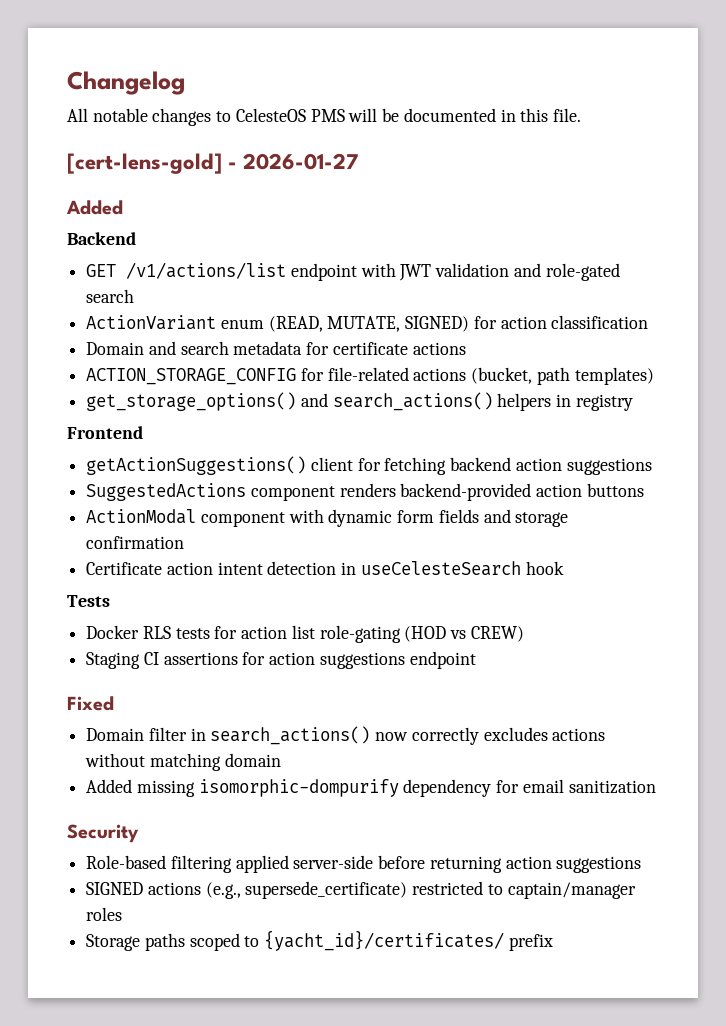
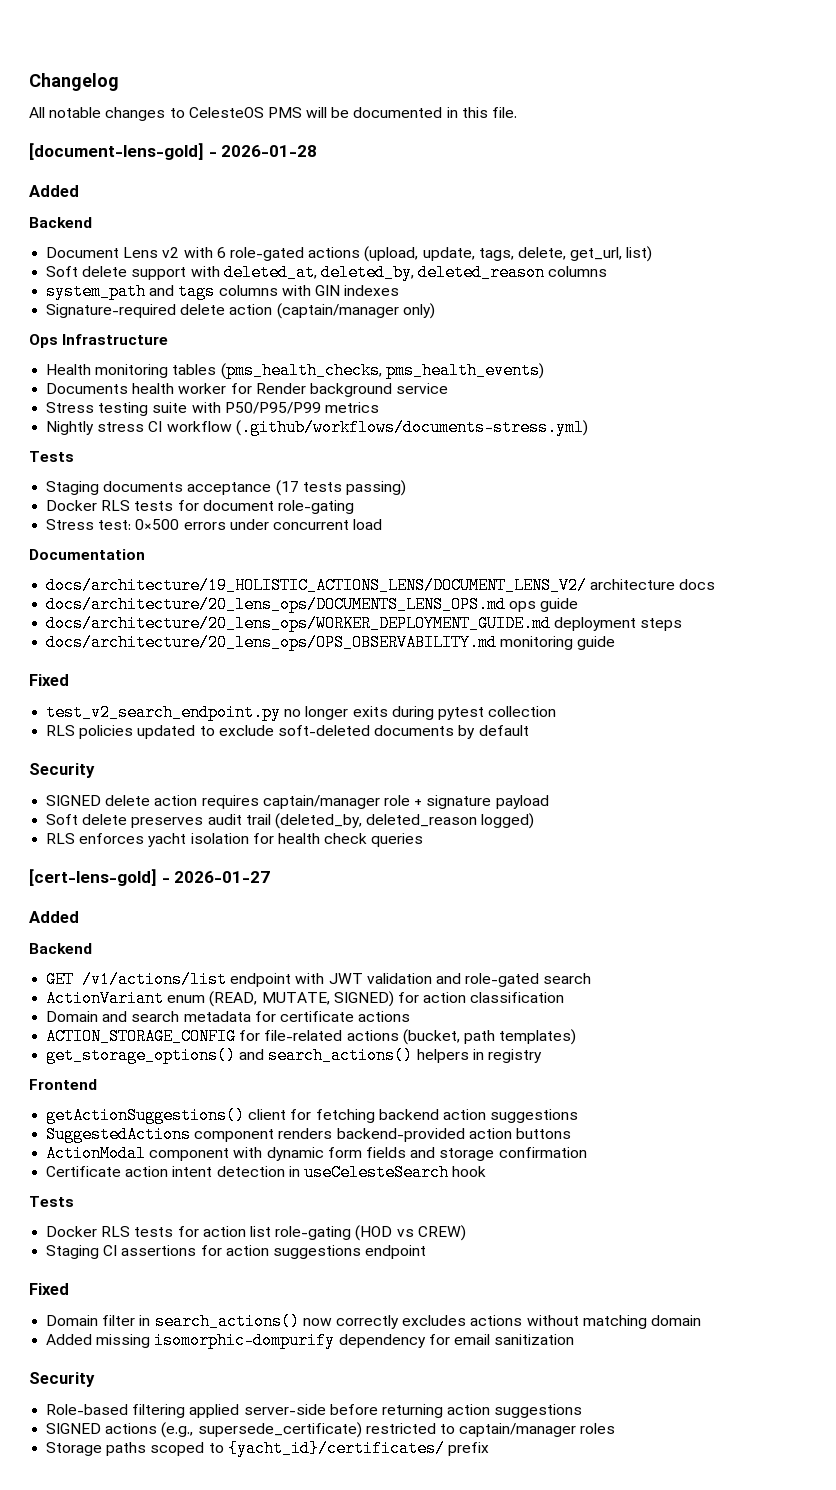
+ [document-lens-gold] - 2026-01-28
+ Added
+ Backend
+ Document Lens v2 with 6 role-gated actions (upload, update, tags, delete, get_url, list)
+ Soft delete support with deleted_at, deleted_by, deleted_reason columns
+ system_path and tags columns with GIN indexes
+ Signature-required delete action (captain/manager only)
+ Ops Infrastructure
+ Health monitoring tables (pms_health_checks, pms_health_events)
+ Documents health worker for Render background service
+ Stress testing suite with P50/P95/P99 metrics
+ Nightly stress CI workflow (.github/workflows/documents-stress.yml)
+ Tests
+ Staging documents acceptance (17 tests passing)
+ Docker RLS tests for document role-gating
+ Stress test: 0×500 errors under concurrent load
+ Documentation
+ docs/architecture/19_HOLISTIC_ACTIONS_LENS/DOCUMENT_LENS_V2/ architecture docs
+ docs/architecture/20_lens_ops/DOCUMENTS_LENS_OPS.md ops guide
+ docs/architecture/20_lens_ops/WORKER_DEPLOYMENT_GUIDE.md deployment steps
+ docs/architecture/20_lens_ops/OPS_OBSERVABILITY.md monitoring guide
+ Fixed
+ test_v2_search_endpoint.py no longer exits during pytest collection
+ RLS policies updated to exclude soft-deleted documents by default
+ Security
+ SIGNED delete action requires captain/manager role + signature payload
+ Soft delete preserves audit trail (deleted_by, deleted_reason logged)
+ RLS enforces yacht isolation for health check queries

